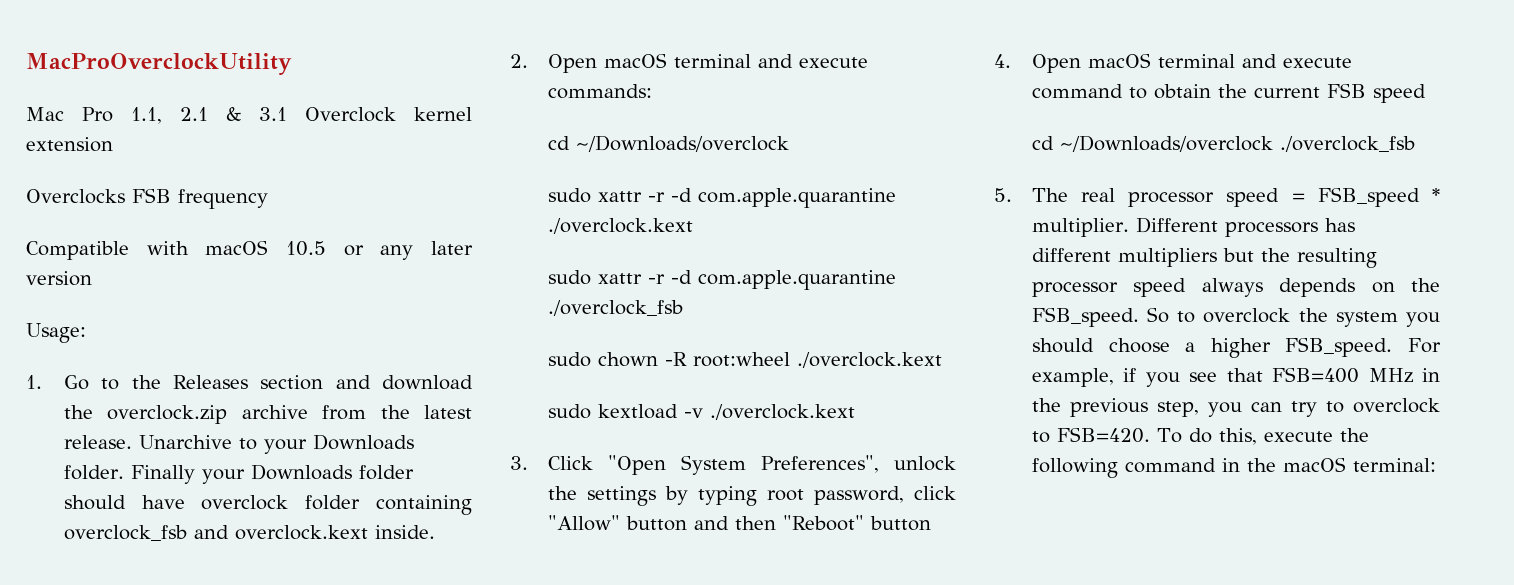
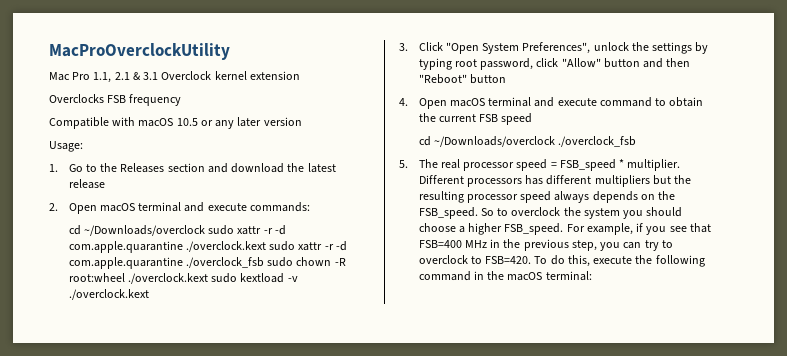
- 1. Go to the Releases section and download the overclock.zip archive from the latest release. Unarchive to your Downloads folder. Finally your Downloads folder should have overclock folder containing overclock_fsb and overclock.kext inside.
+ 1. Go to the Releases section and download the latest release
  2. Open macOS terminal and execute commands:
- cd ~/Downloads/overclock
- sudo xattr -r -d com.apple.quarantine ./overclock.kext
- sudo xattr -r -d com.apple.quarantine ./overclock_fsb
- sudo chown -R root:wheel ./overclock.kext
- sudo kextload -v ./overclock.kext
+ cd ~/Downloads/overclock sudo xattr -r -d com.apple.quarantine ./overclock.kext sudo xattr -r -d com.apple.quarantine ./overclock_fsb sudo chown -R root:wheel ./overclock.kext sudo kextload -v ./overclock.kext

